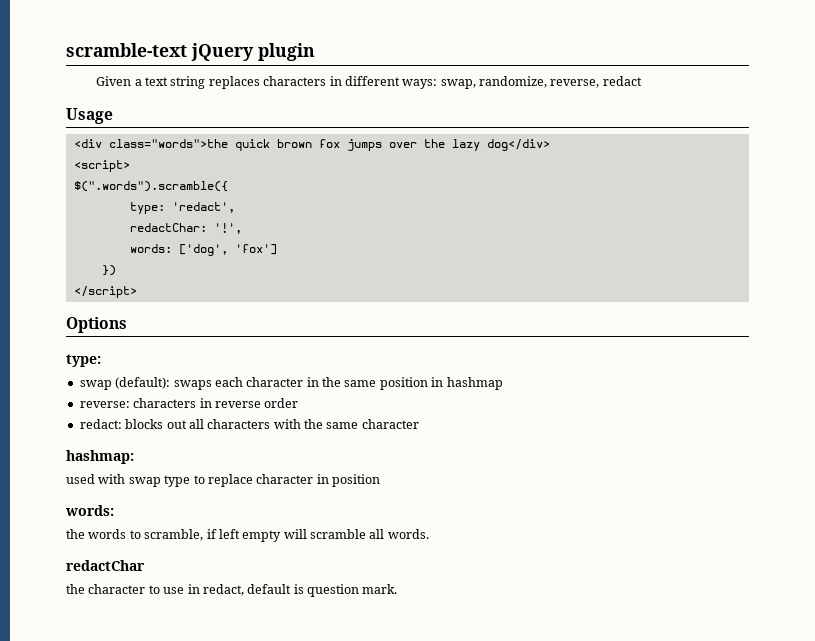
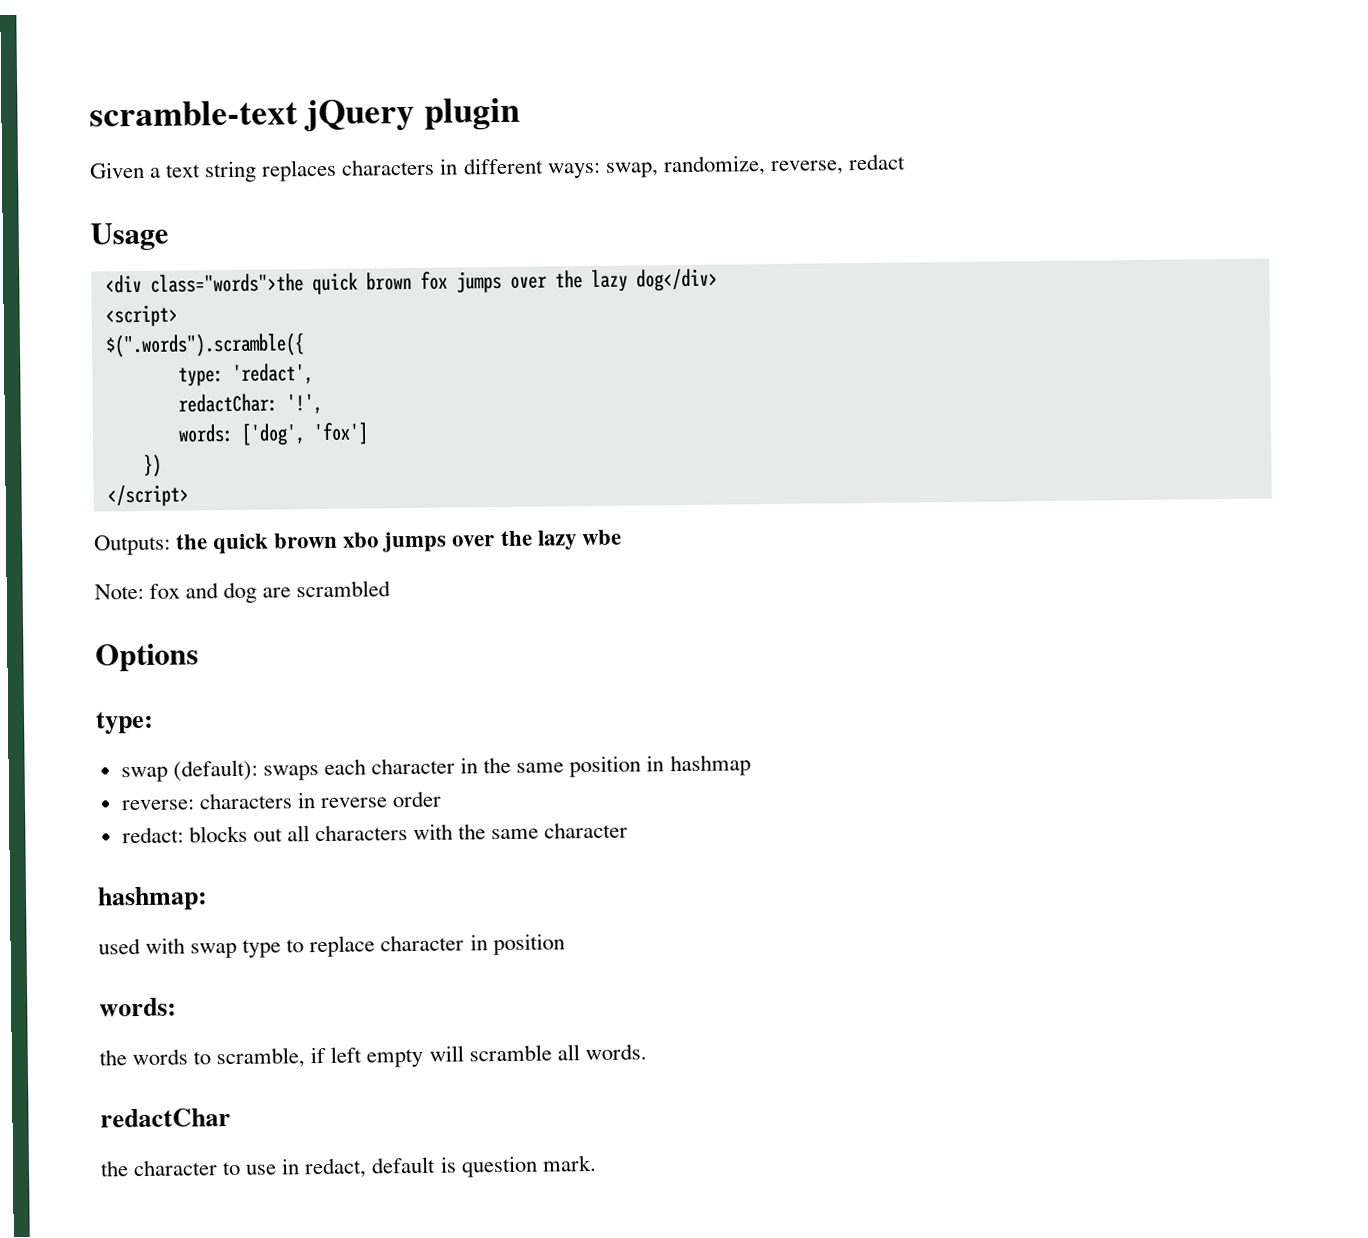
+ Outputs: the quick brown xbo jumps over the lazy wbe
+ Note: fox and dog are scrambled

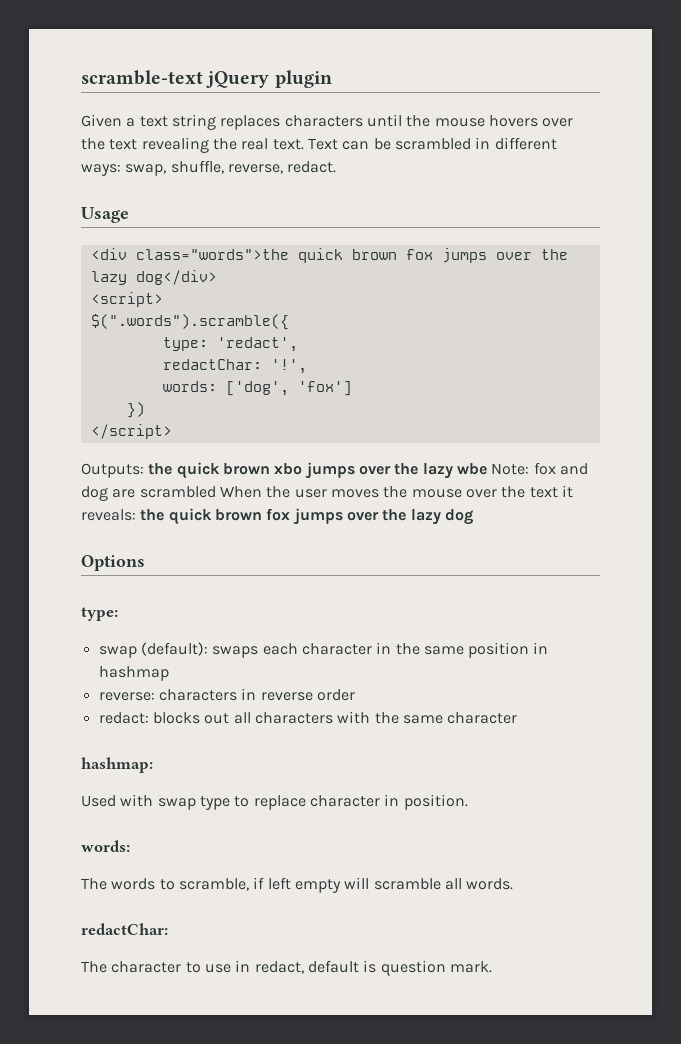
- Given a text string replaces characters in different ways: swap, randomize, reverse, redact
+ Given a text string replaces characters until the mouse hovers over the text revealing the real text. Text can be scrambled in different ways: swap, shuffle, reverse, redact.
- Outputs: the quick brown xbo jumps over the lazy wbe
- Note: fox and dog are scrambled
+ Outputs: the quick brown xbo jumps over the lazy wbe Note: fox and dog are scrambled When the user moves the mouse over the text it reveals: the quick brown fox jumps over the lazy dog
- used with swap type to replace character in position
+ Used with swap type to replace character in position.
- the words to scramble, if left empty will scramble all words.
- redactChar
- the character to use in redact, default is question mark.
+ The words to scramble, if left empty will scramble all words.
+ redactChar:
+ The character to use in redact, default is question mark.

